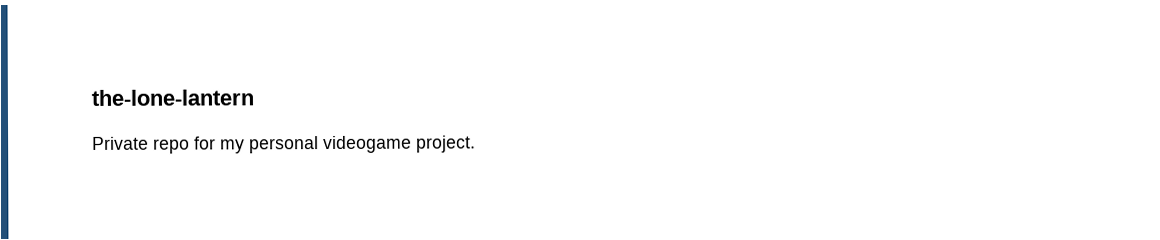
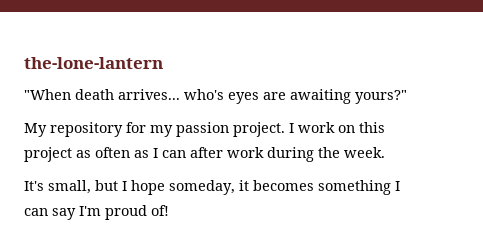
- Private repo for my personal videogame project.
+ "When death arrives... who's eyes are awaiting yours?"
+ My repository for my passion project. I work on this project as often as I can after work during the week.
+ It's small, but I hope someday, it becomes something I can say I'm proud of!

